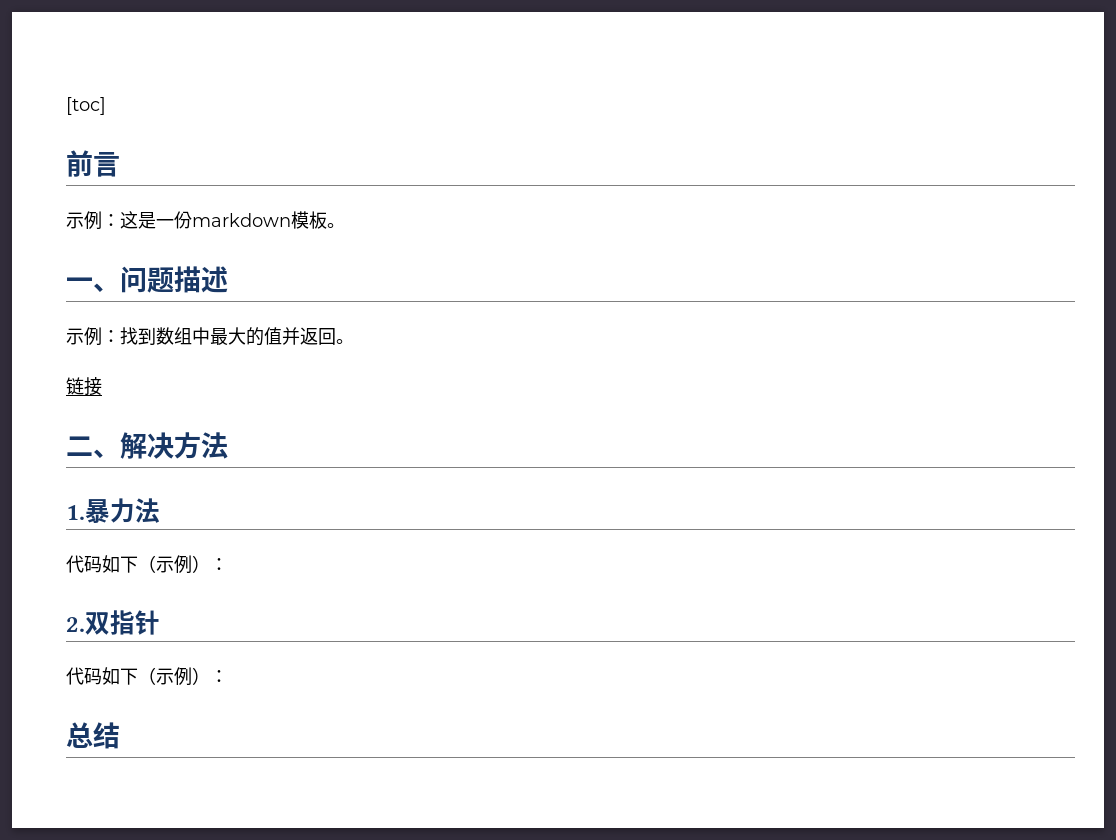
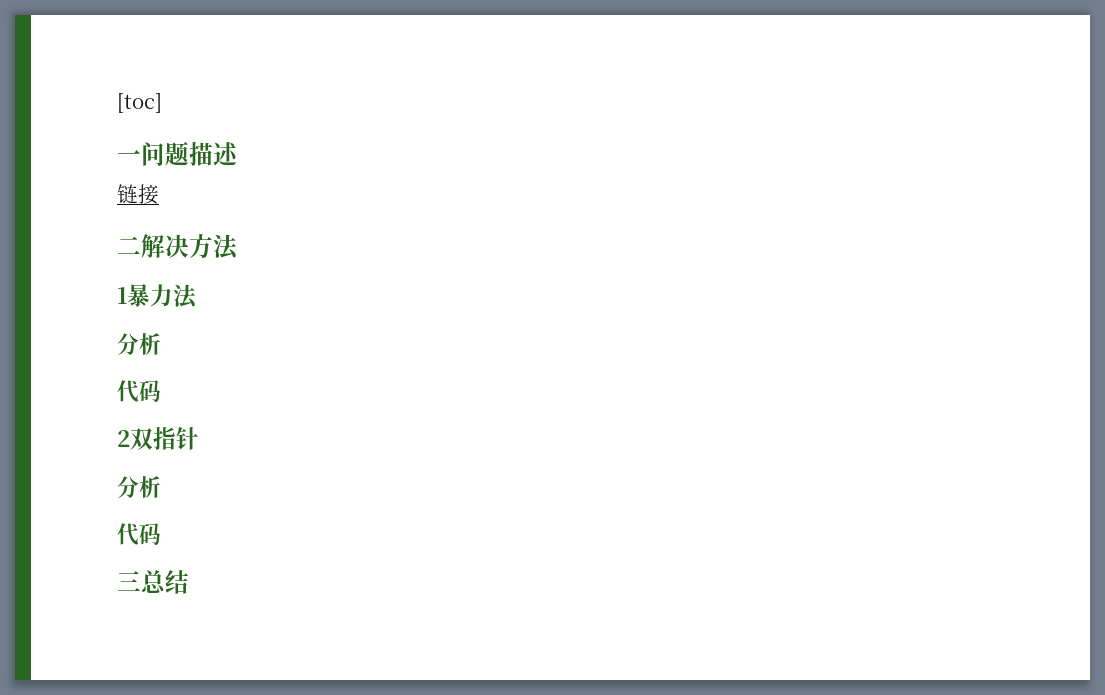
- 前言
- 示例：这是一份markdown模板。
- 一、问题描述
- 示例：找到数组中最大的值并返回。
+ 一问题描述
- 二、解决方法
+ 二解决方法
- 1.暴力法
- 代码如下（示例）：
- 2.双指针
- 代码如下（示例）：
- 总结
+ 1暴力法
+ 分析
+ 代码
+ 2双指针
+ 分析
+ 代码
+ 三总结

